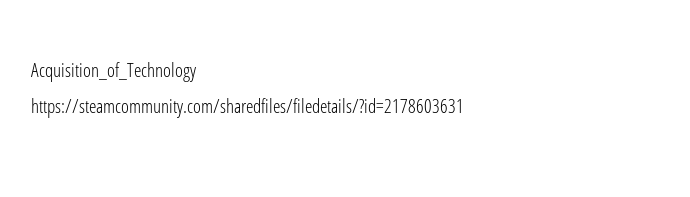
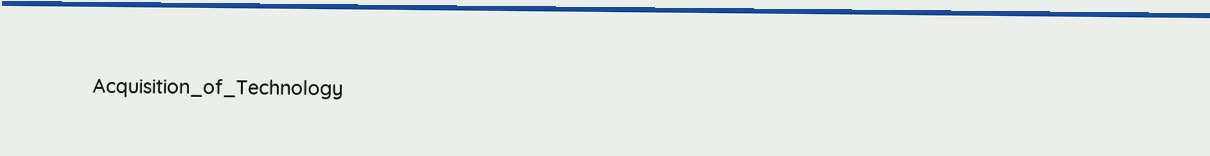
- https://steamcommunity.com/sharedfiles/filedetails/?id=2178603631

